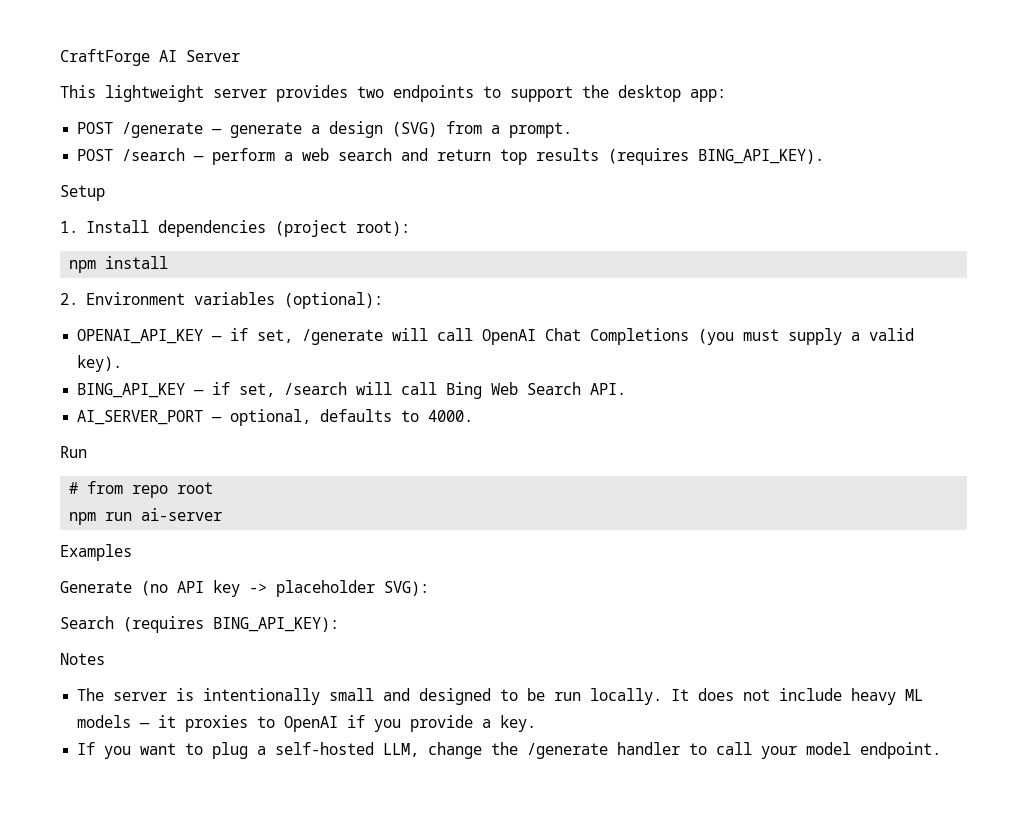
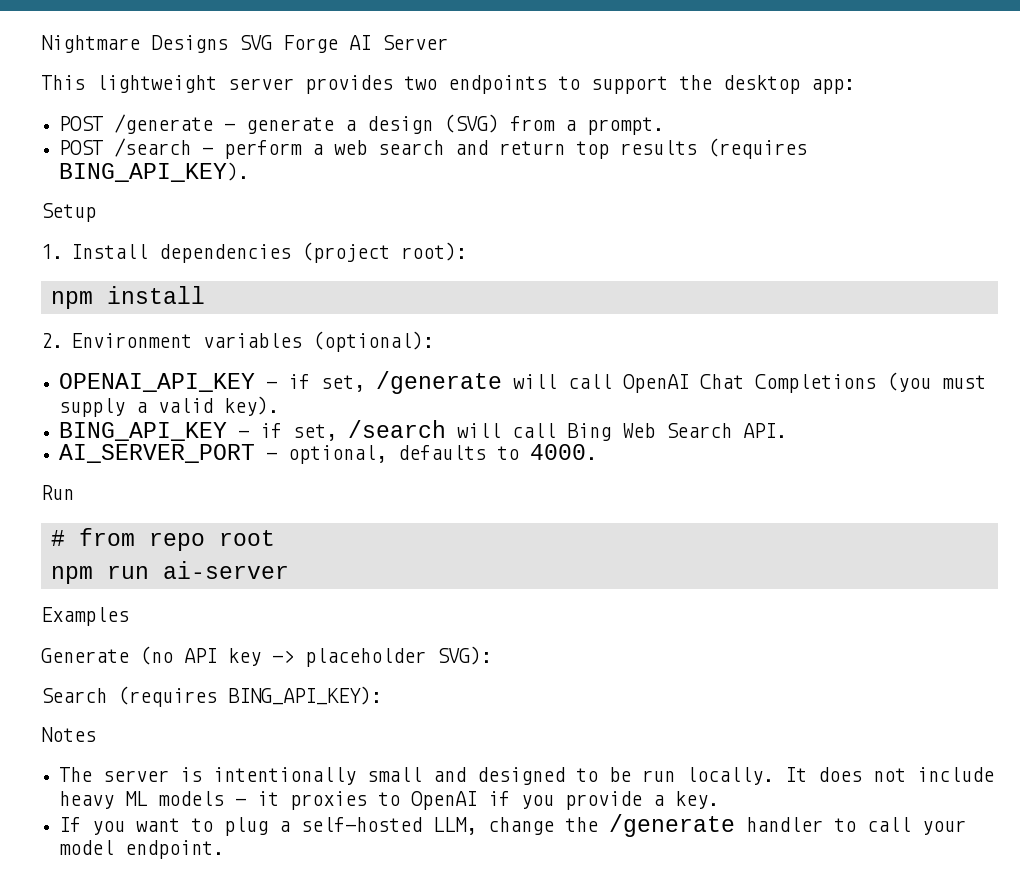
- CraftForge AI Server
+ Nightmare Designs SVG Forge AI Server

